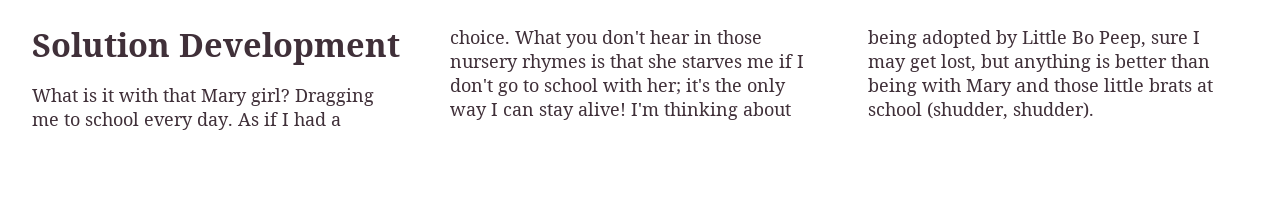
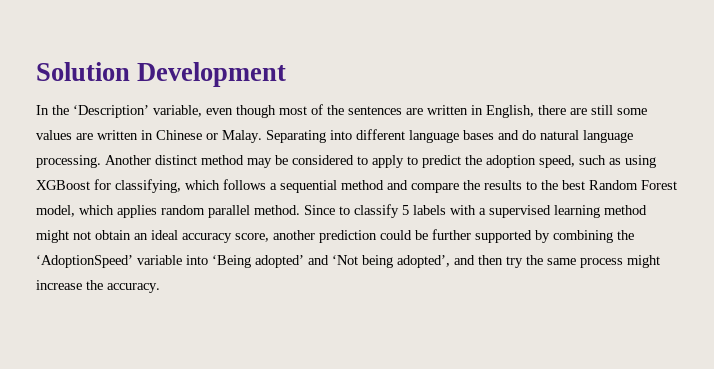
- What is it with that Mary girl? Dragging me to school every day. As if I had a choice. What you don't hear in those nursery rhymes is that she starves me if I don't go to school with her; it's the only way I can stay alive! I'm thinking about being adopted by Little Bo Peep, sure I may get lost, but anything is better than being with Mary and those little brats at school (shudder, shudder).
+ In the ‘Description’ variable, even though most of the sentences are written in English, there are still some values are written in Chinese or Malay. Separating into different language bases and do natural language processing. Another distinct method may be considered to apply to predict the adoption speed, such as using XGBoost for classifying, which follows a sequential method and compare the results to the best Random Forest model, which applies random parallel method. Since to classify 5 labels with a supervised learning method might not obtain an ideal accuracy score, another prediction could be further supported by combining the ‘AdoptionSpeed’ variable into ‘Being adopted’ and ‘Not being adopted’, and then try the same process might increase the accuracy.

